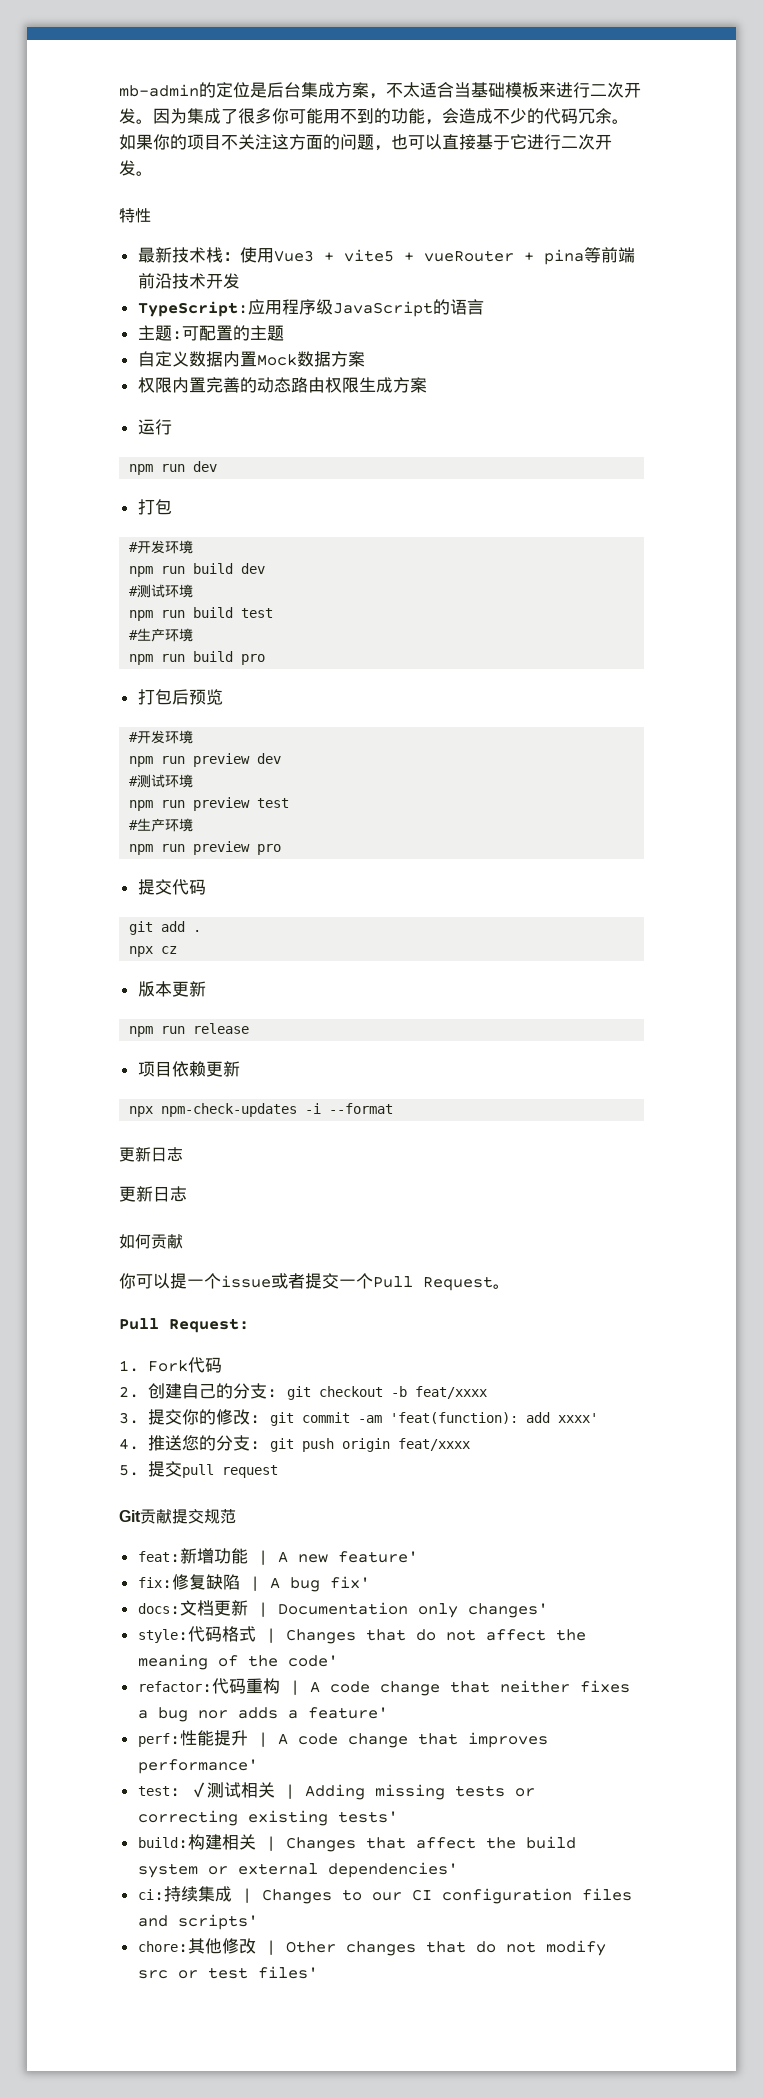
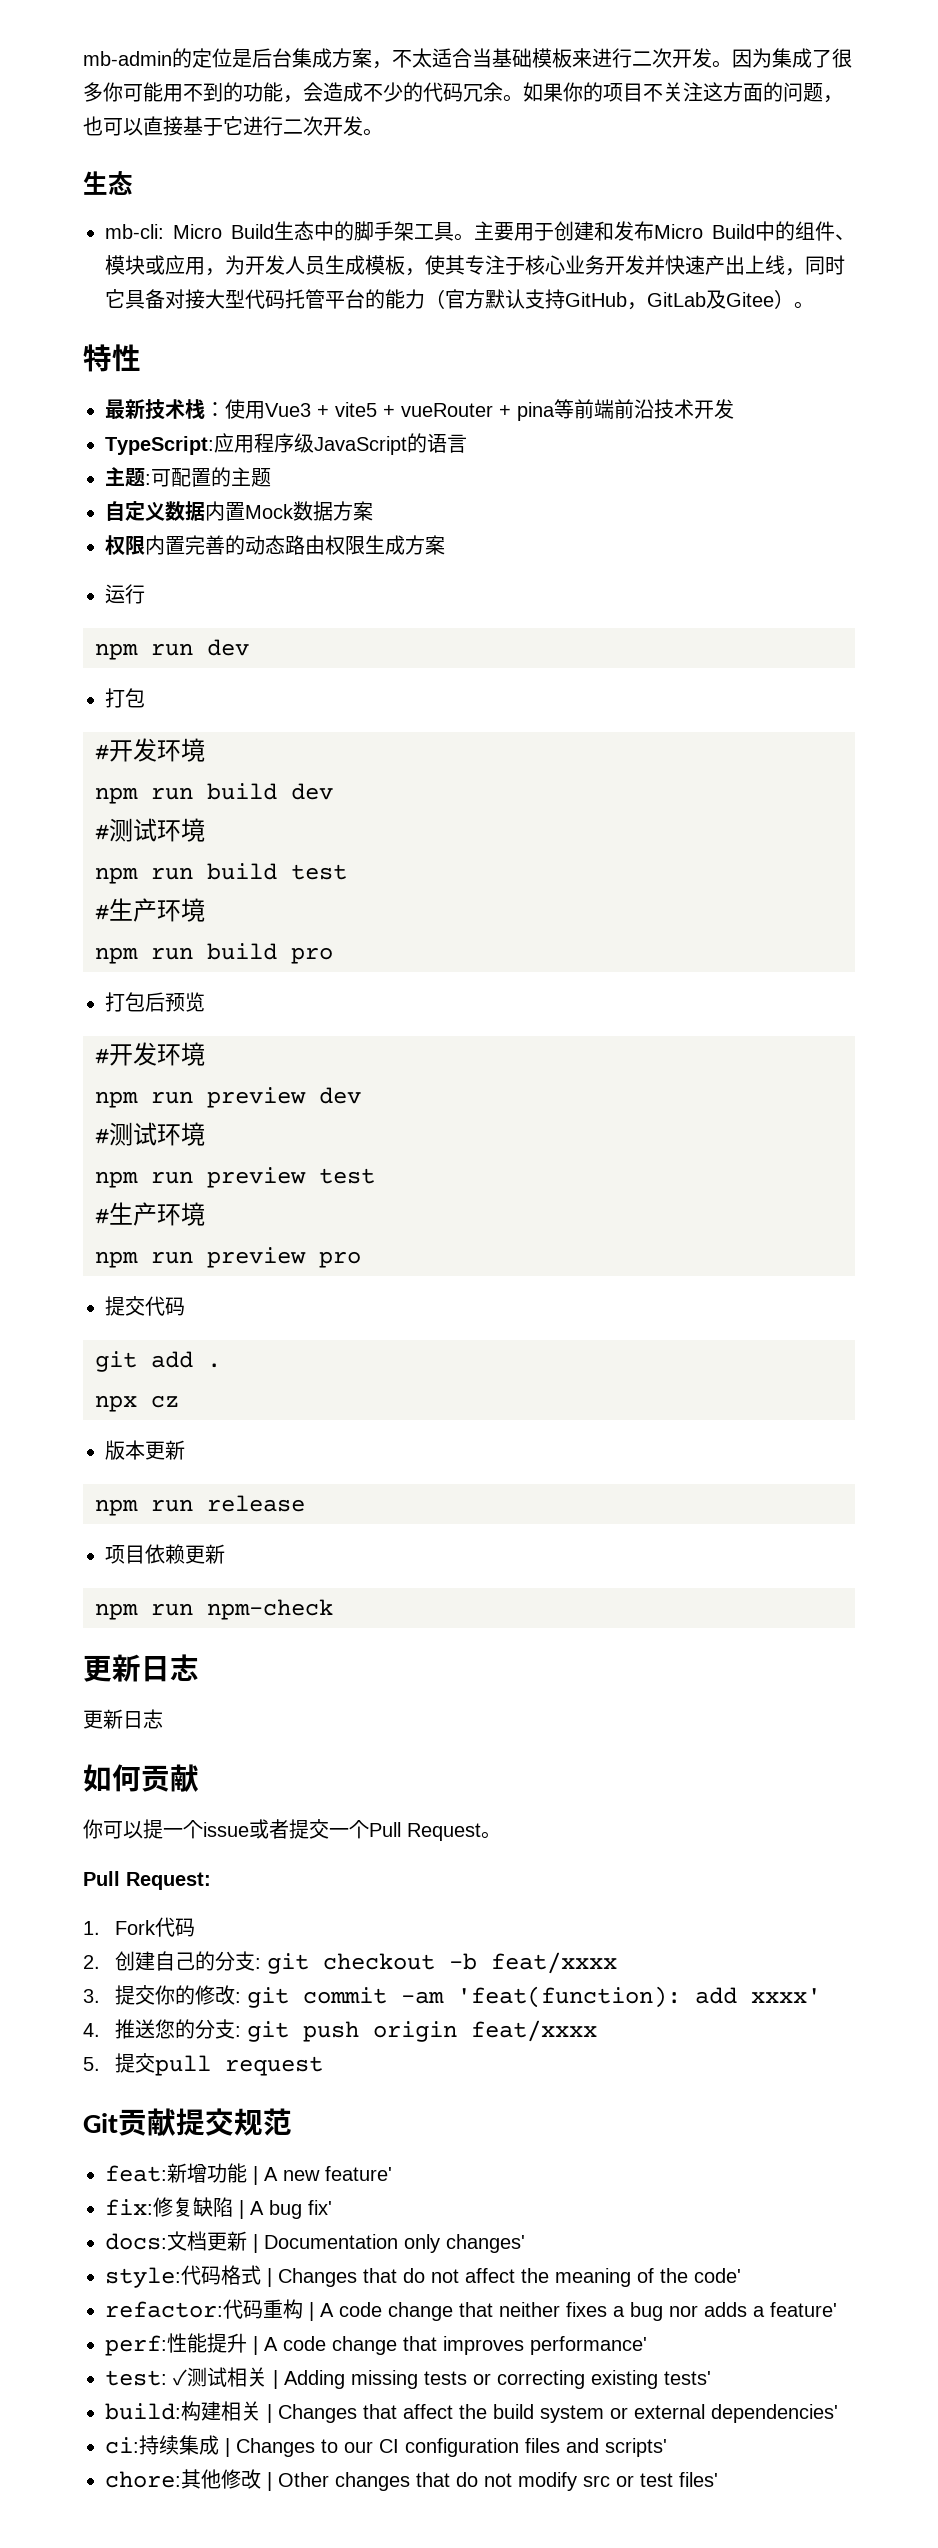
  如果你的项目不关注这方面的问题，也可以直接基于它进行二次开发。
+ 生态
+ mb-cli: Micro Build生态中的脚手架工具。主要用于创建和发布Micro Build中的组件、模块或应用，为开发人员生成模板，使其专注于核心业务开发并快速产出上线，同时它具备对接大型代码托管平台的能力（官方默认支持GitHub，GitLab及Gitee）。
- npx npm-check-updates -i --format
+ npm run npm-check

